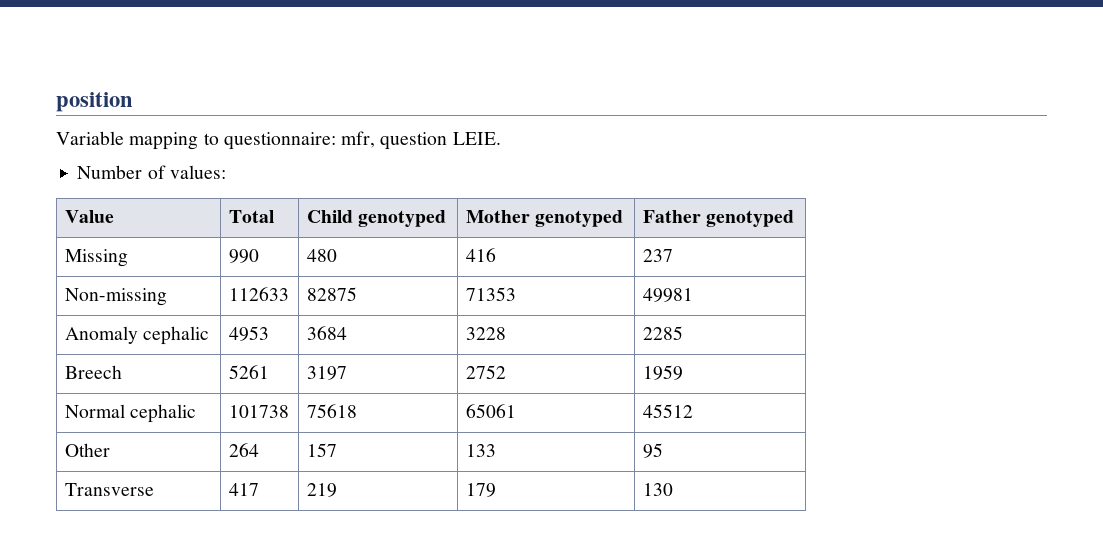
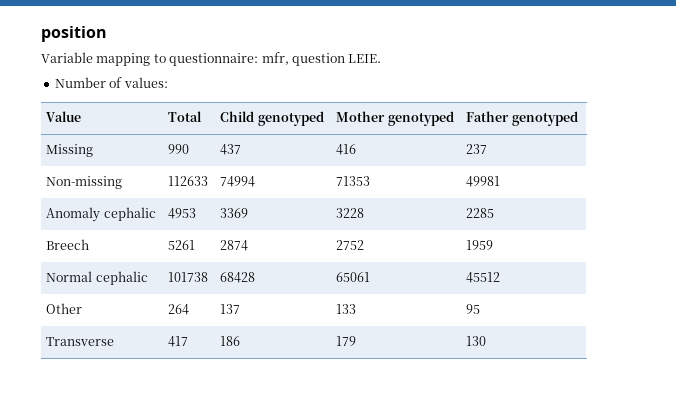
- Missing | 990 | 480 | 416 | 237
+ Missing | 990 | 437 | 416 | 237
- Non-missing | 112633 | 82875 | 71353 | 49981
+ Non-missing | 112633 | 74994 | 71353 | 49981
- Anomaly cephalic | 4953 | 3684 | 3228 | 2285
+ Anomaly cephalic | 4953 | 3369 | 3228 | 2285
- Breech | 5261 | 3197 | 2752 | 1959
+ Breech | 5261 | 2874 | 2752 | 1959
- Normal cephalic | 101738 | 75618 | 65061 | 45512
+ Normal cephalic | 101738 | 68428 | 65061 | 45512
- Other | 264 | 157 | 133 | 95
+ Other | 264 | 137 | 133 | 95
- Transverse | 417 | 219 | 179 | 130
+ Transverse | 417 | 186 | 179 | 130

